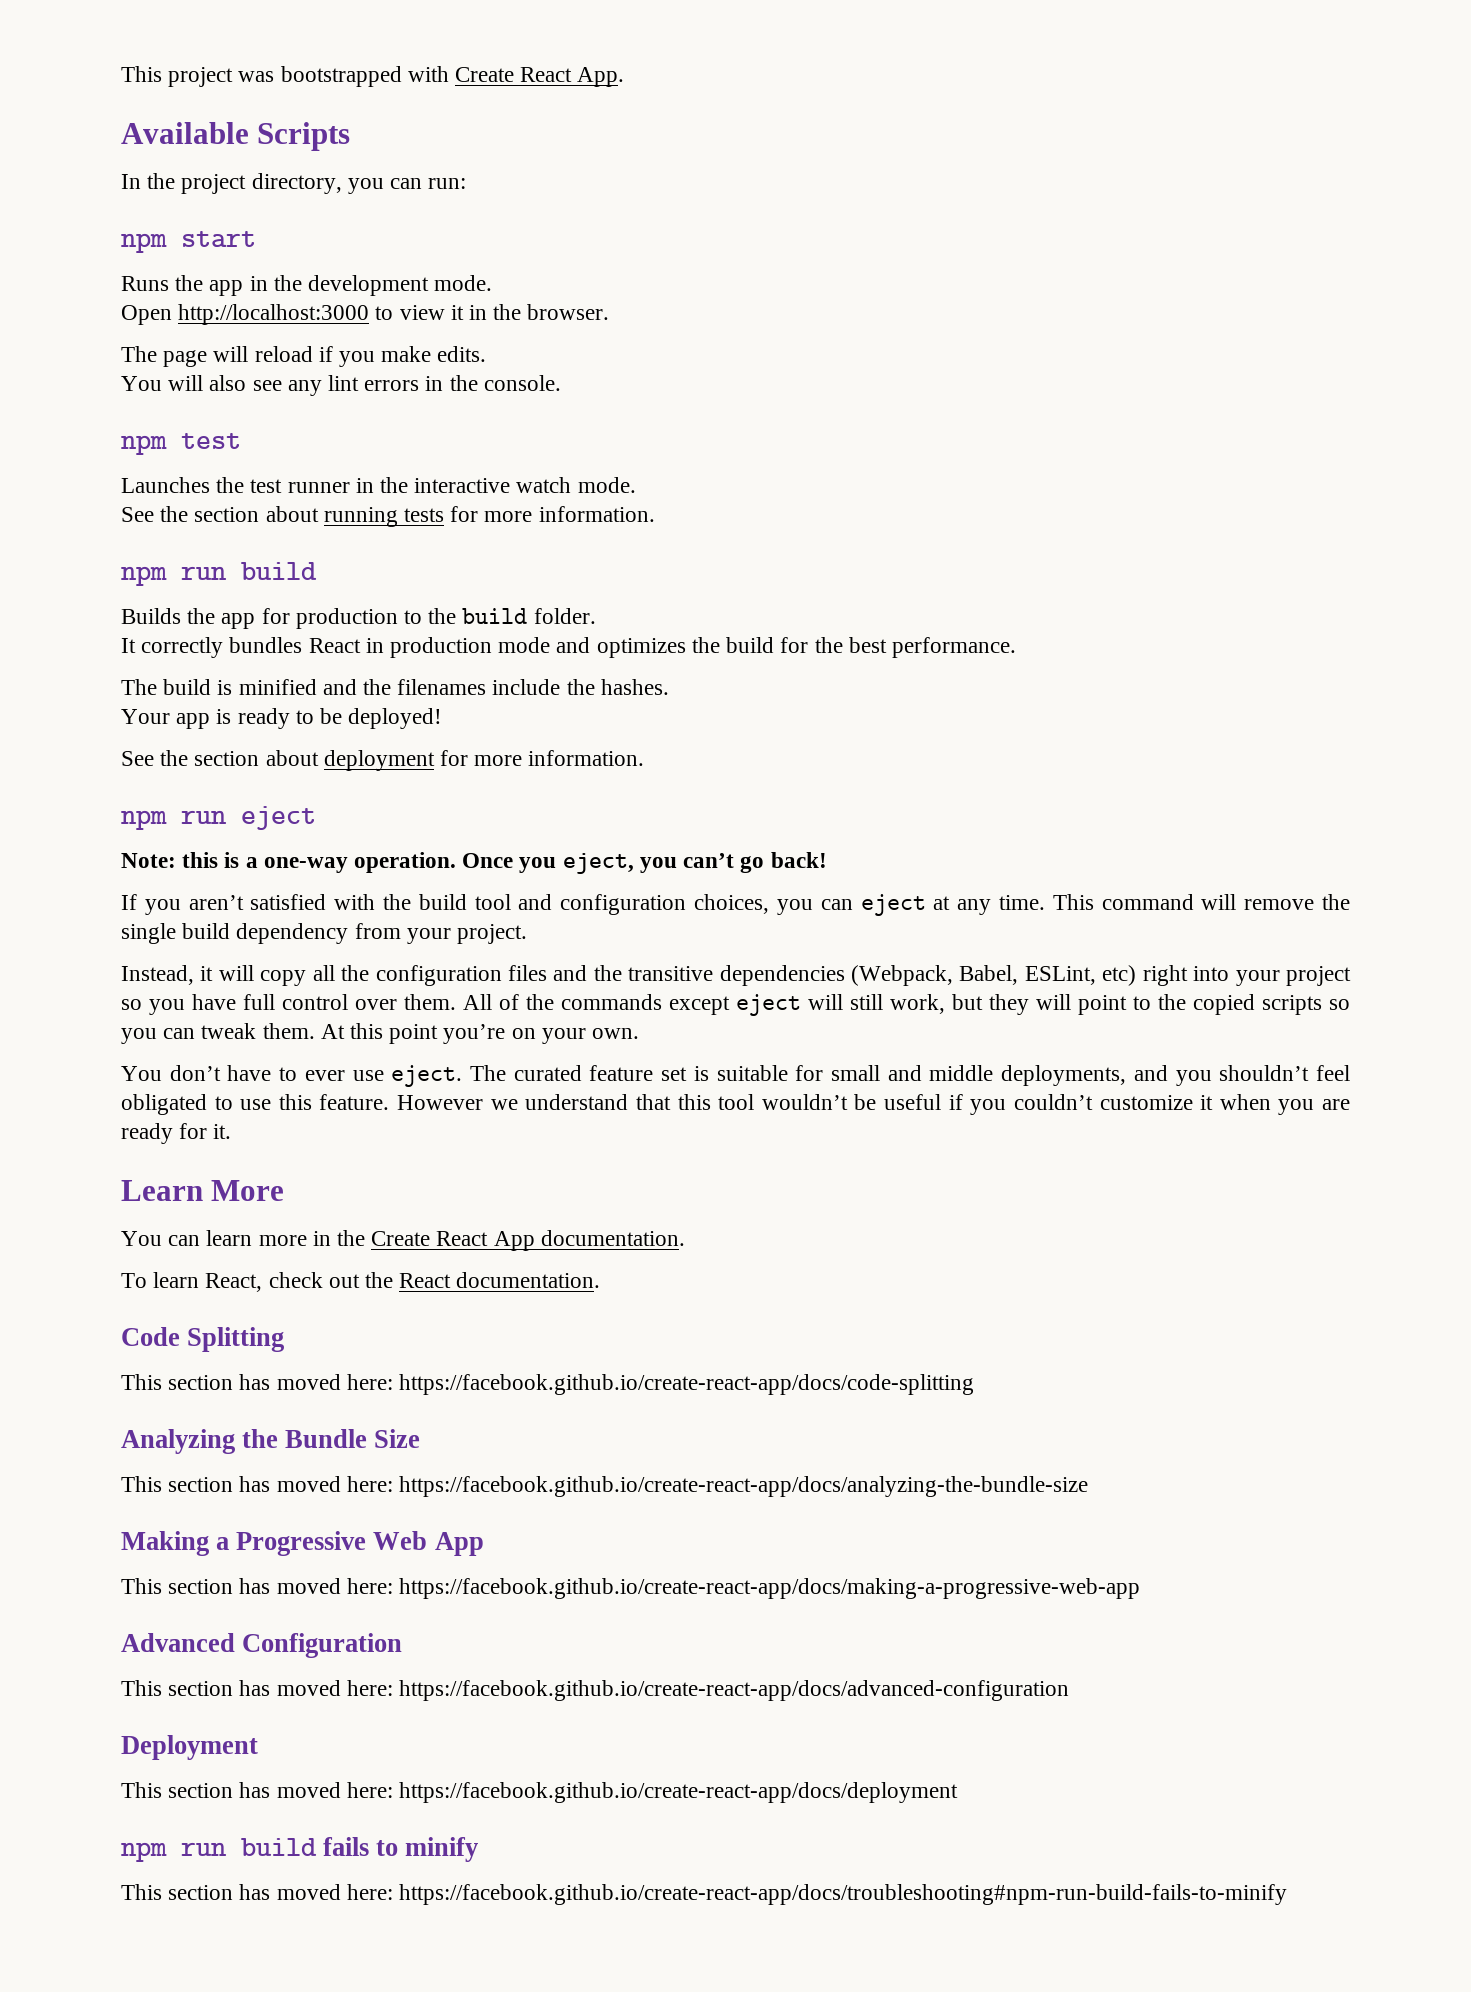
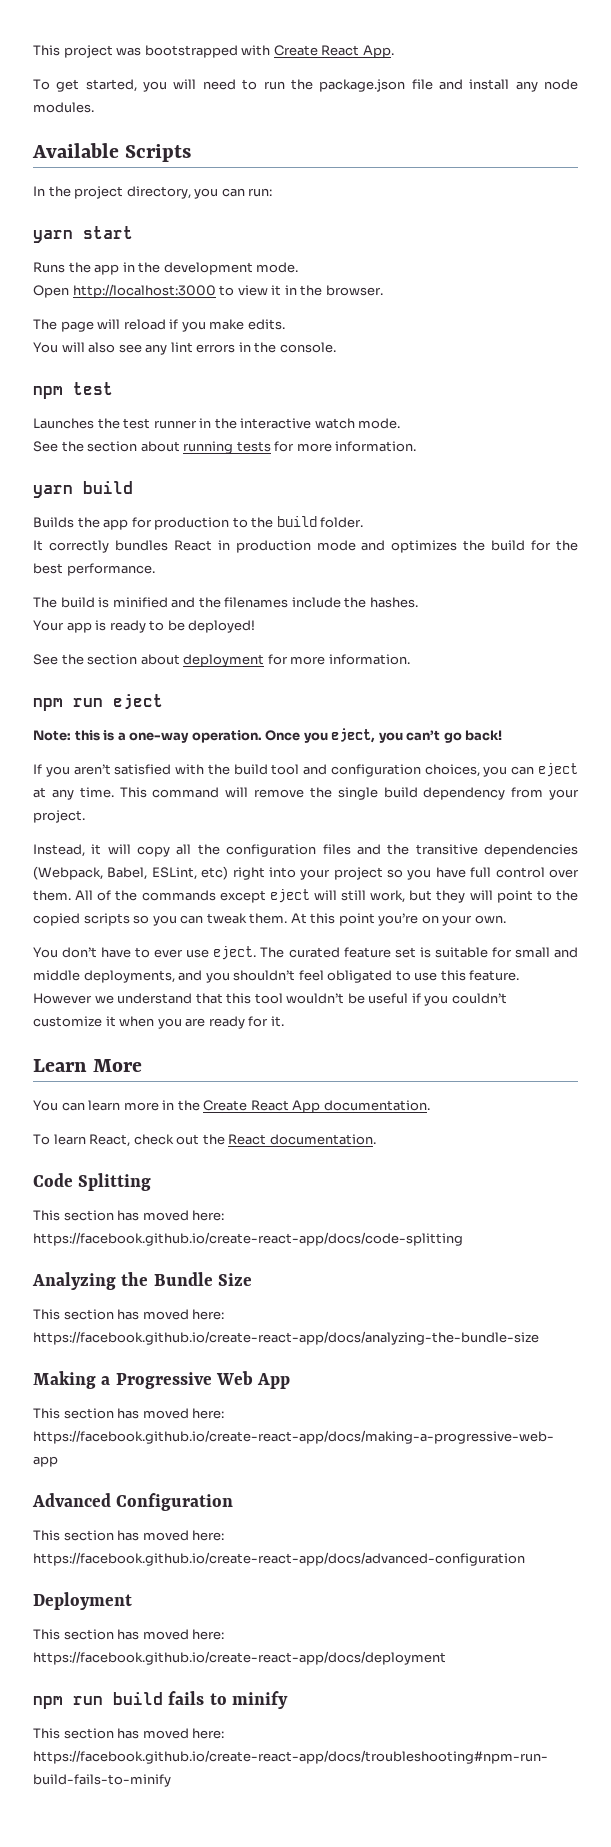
+ To get started, you will need to run the package.json file and install any node modules.
- npm start
+ yarn start
  See the section about running tests for more information.
- npm run build
+ yarn build

